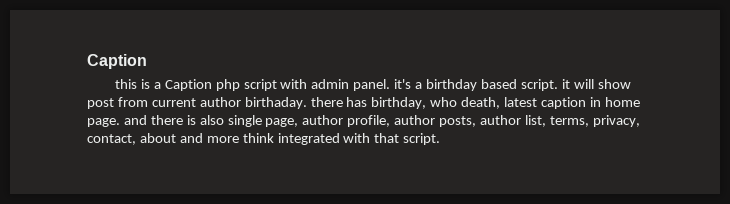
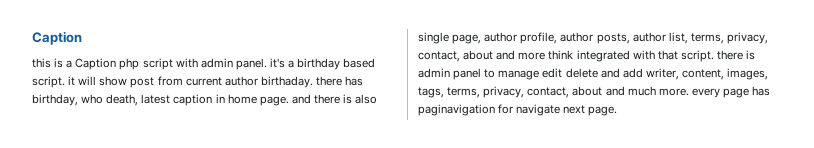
- this is a Caption php script with admin panel. it's a birthday based script. it will show post from current author birthaday. there has birthday, who death, latest caption in home page. and there is also single page, author profile, author posts, author list, terms, privacy, contact, about and more think integrated with that script.
+ this is a Caption php script with admin panel. it's a birthday based script. it will show post from current author birthaday. there has birthday, who death, latest caption in home page. and there is also single page, author profile, author posts, author list, terms, privacy, contact, about and more think integrated with that script. there is admin panel to manage edit delete and add writer, content, images, tags, terms, privacy, contact, about and much more. every page has paginavigation for navigate next page.

